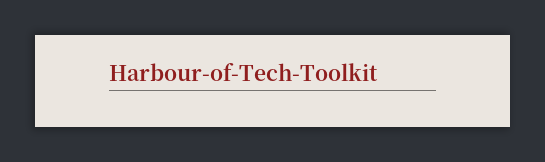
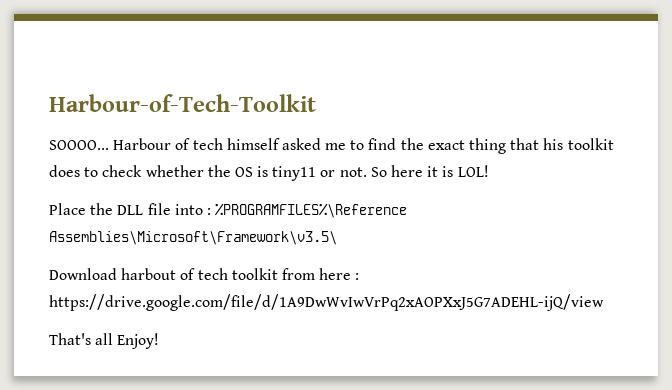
+ SOOOO... Harbour of tech himself asked me to find the exact thing that his toolkit does to check whether the OS is tiny11 or not. So here it is LOL!
+ Place the DLL file into : %PROGRAMFILES%\Reference Assemblies\Microsoft\Framework\v3.5\
+ Download harbout of tech toolkit from here : https://drive.google.com/file/d/1A9DwWvIwVrPq2xAOPXxJ5G7ADEHL-ijQ/view
+ That's all Enjoy!

